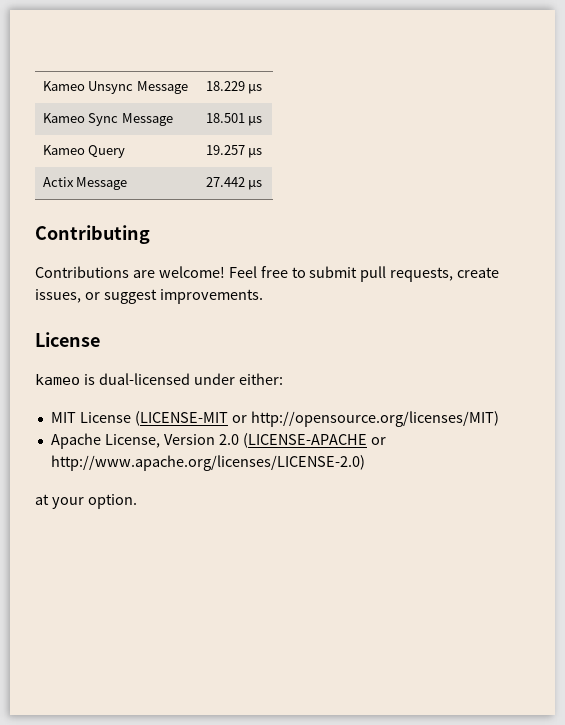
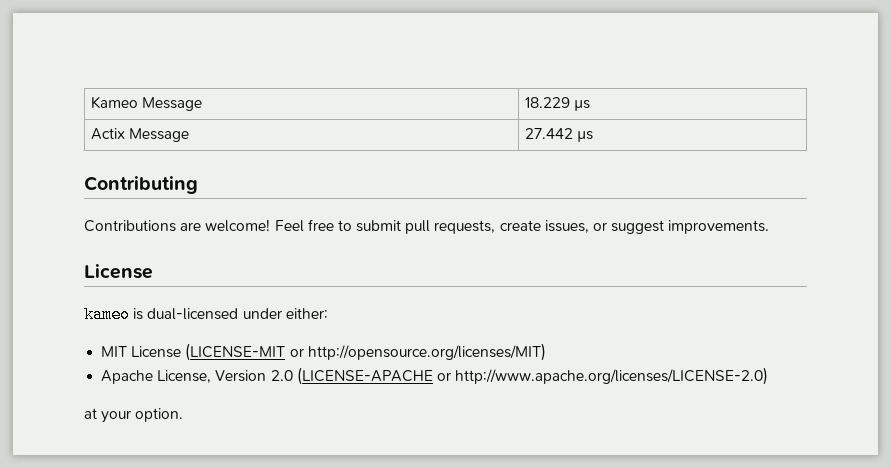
- Kameo Unsync Message | 18.229 µs
+ Kameo Message | 18.229 µs
- Kameo Sync Message | 18.501 µs
- Kameo Query | 19.257 µs

